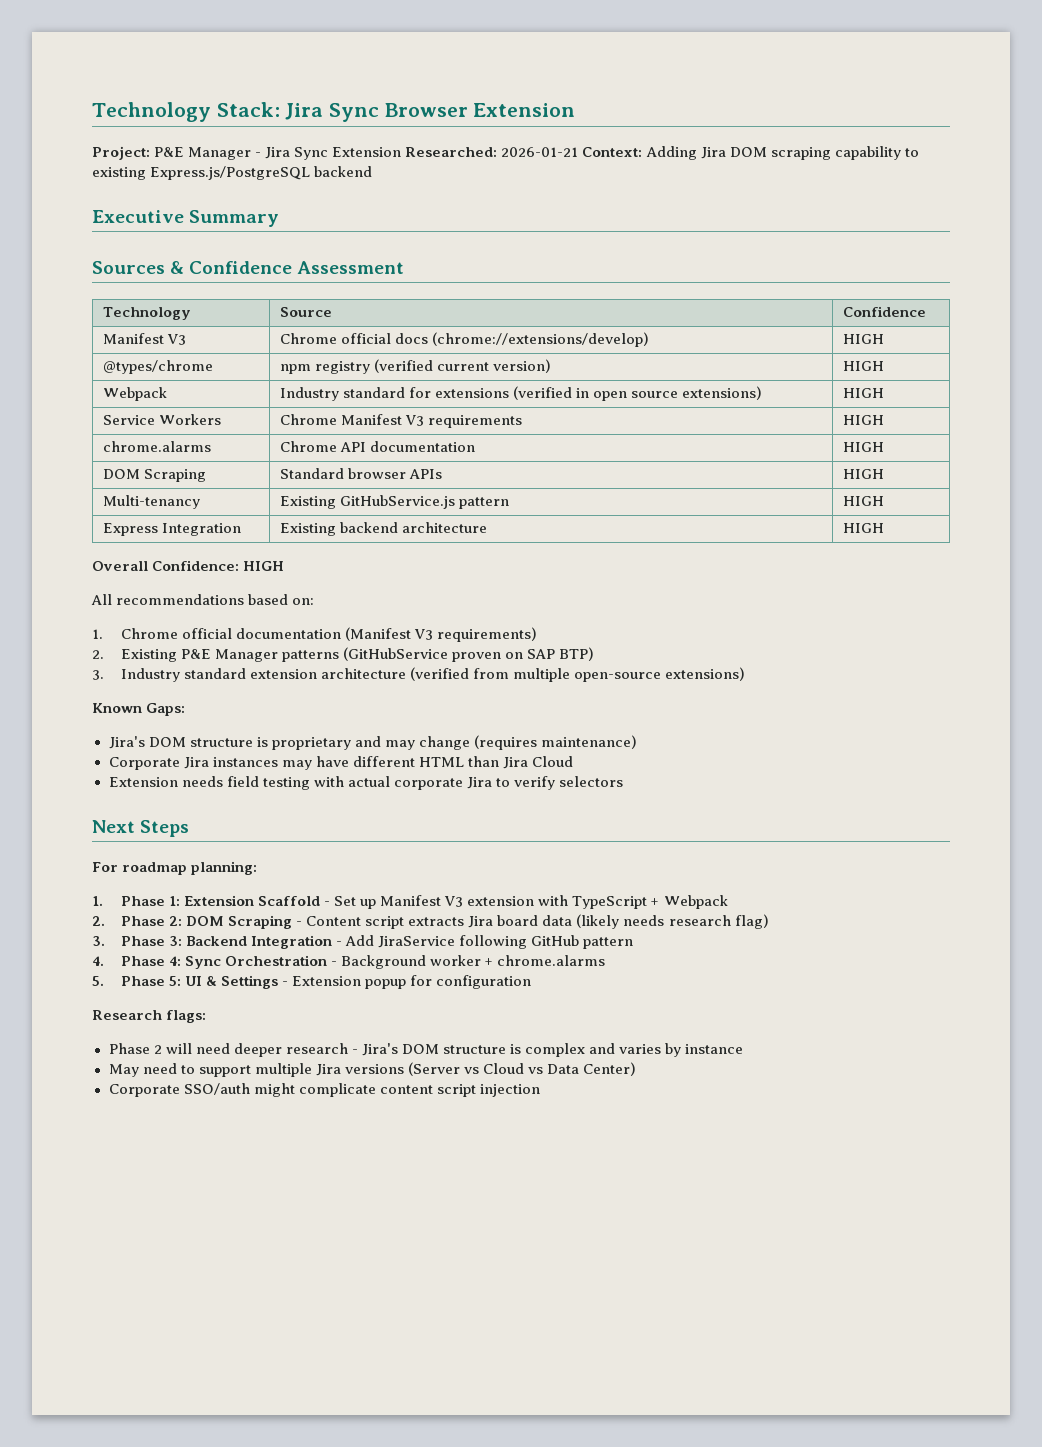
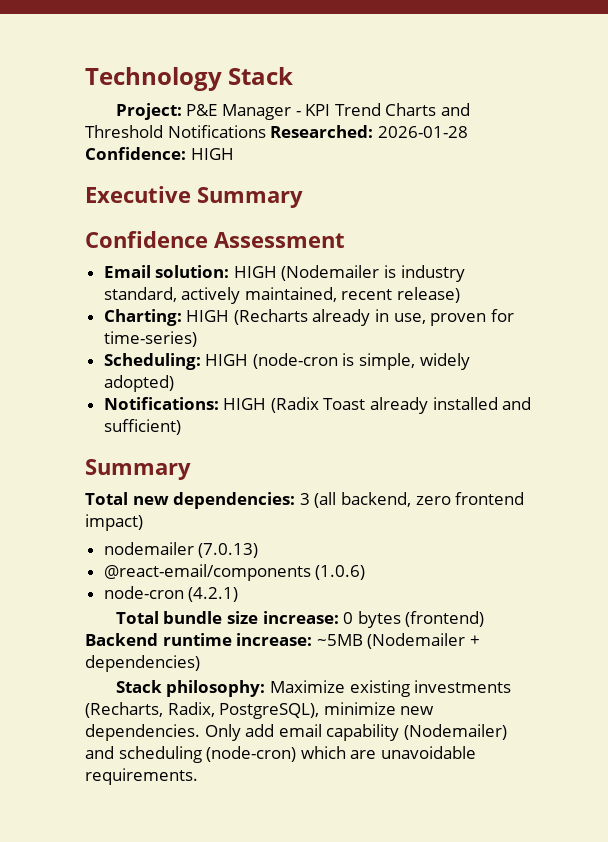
- Technology Stack: Jira Sync Browser Extension
+ Technology Stack
- Project: P&E Manager - Jira Sync Extension Researched: 2026-01-21 Context: Adding Jira DOM scraping capability to existing Express.js/PostgreSQL backend
+ Project: P&E Manager - KPI Trend Charts and Threshold Notifications Researched: 2026-01-28 Confidence: HIGH
- Sources & Confidence Assessment
+ Confidence Assessment
- Technology | Source | Confidence
- Manifest V3 | Chrome official docs (chrome://extensions/develop) | HIGH
- @types/chrome | npm registry (verified current version) | HIGH
- Webpack | Industry standard for extensions (verified in open source extensions) | HIGH
- Service Workers | Chrome Manifest V3 requirements | HIGH
- chrome.alarms | Chrome API documentation | HIGH
- DOM Scraping | Standard browser APIs | HIGH
- Multi-tenancy | Existing GitHubService.js pattern | HIGH
- Express Integration | Existing backend architecture | HIGH
- Overall Confidence: HIGH
- All recommendations based on:
- 1. Chrome official documentation (Manifest V3 requirements)
- 2. Existing P&E Manager patterns (GitHubService proven on SAP BTP)
- 3. Industry standard extension architecture (verified from multiple open-source extensions)
- Known Gaps:
- Jira's DOM structure is proprietary and may change (requires maintenance)
- Corporate Jira instances may have different HTML than Jira Cloud
- Extension needs field testing with actual corporate Jira to verify selectors
- Next Steps
- For roadmap planning:
- 1. Phase 1: Extension Scaffold - Set up Manifest V3 extension with TypeScript + Webpack
- 2. Phase 2: DOM Scraping - Content script extracts Jira board data (likely needs research flag)
- 3. Phase 3: Backend Integration - Add JiraService following GitHub pattern
- 4. Phase 4: Sync Orchestration - Background worker + chrome.alarms
- 5. Phase 5: UI & Settings - Extension popup for configuration
- Research flags:
- Phase 2 will need deeper research - Jira's DOM structure is complex and varies by instance
- May need to support multiple Jira versions (Server vs Cloud vs Data Center)
- Corporate SSO/auth might complicate content script injection
+ Email solution: HIGH (Nodemailer is industry standard, actively maintained, recent release)
+ Charting: HIGH (Recharts already in use, proven for time-series)
+ Scheduling: HIGH (node-cron is simple, widely adopted)
+ Notifications: HIGH (Radix Toast already installed and sufficient)
+ Summary
+ Total new dependencies: 3 (all backend, zero frontend impact)
+ nodemailer (7.0.13)
+ @react-email/components (1.0.6)
+ node-cron (4.2.1)
+ Total bundle size increase: 0 bytes (frontend) Backend runtime increase: ~5MB (Nodemailer + dependencies)
+ Stack philosophy: Maximize existing investments (Recharts, Radix, PostgreSQL), minimize new dependencies. Only add email capability (Nodemailer) and scheduling (node-cron) which are unavoidable requirements.

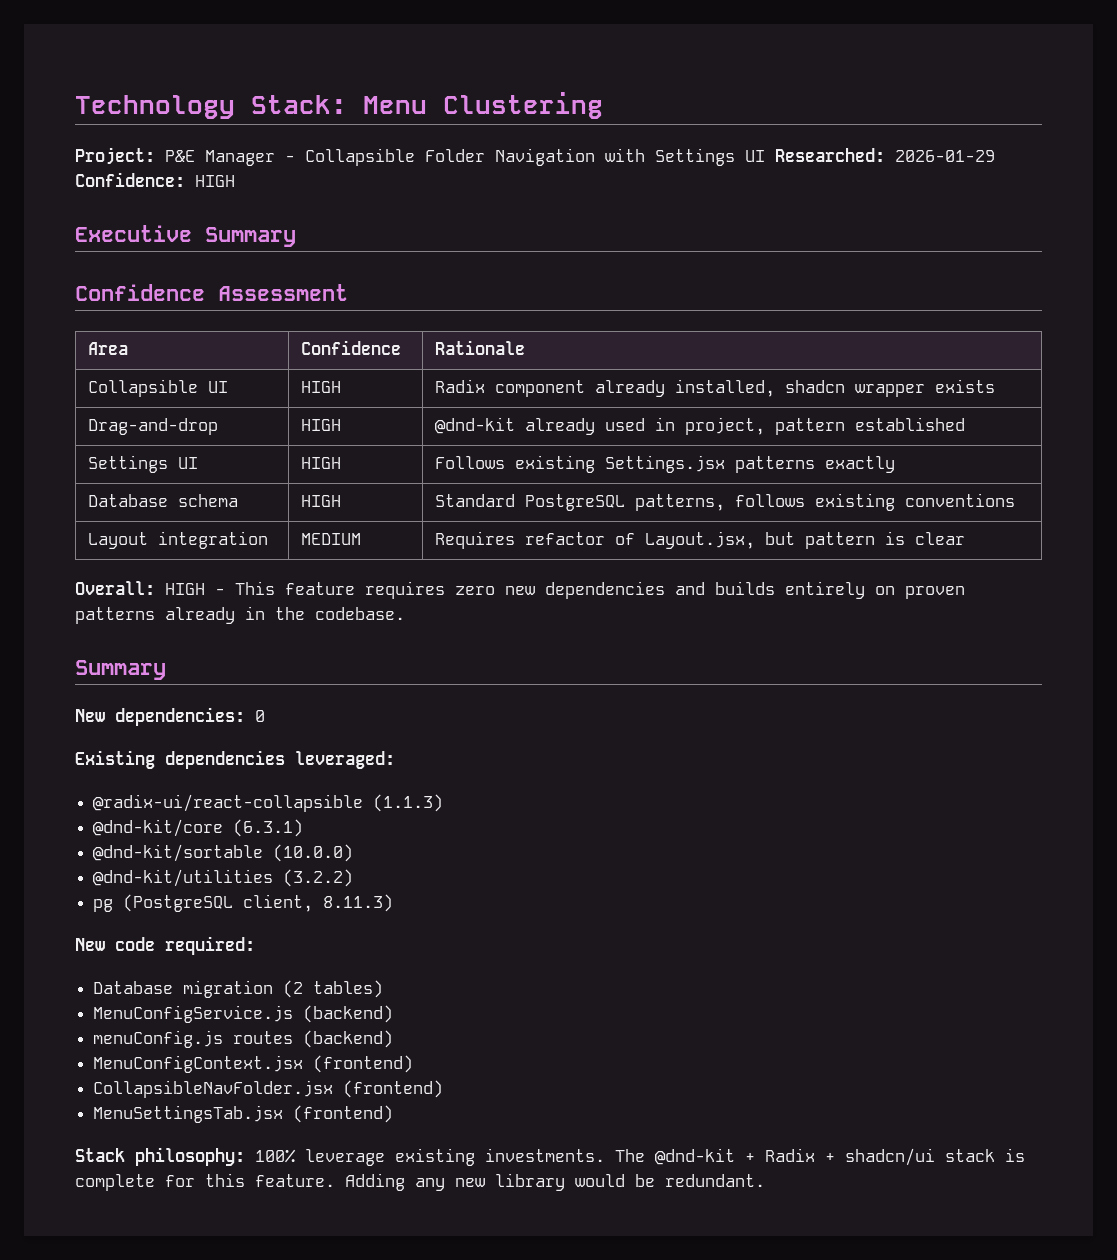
- Technology Stack
+ Technology Stack: Menu Clustering
- Project: P&E Manager - KPI Trend Charts and Threshold Notifications Researched: 2026-01-28 Confidence: HIGH
+ Project: P&E Manager - Collapsible Folder Navigation with Settings UI Researched: 2026-01-29 Confidence: HIGH
- Email solution: HIGH (Nodemailer is industry standard, actively maintained, recent release)
- Charting: HIGH (Recharts already in use, proven for time-series)
- Scheduling: HIGH (node-cron is simple, widely adopted)
- Notifications: HIGH (Radix Toast already installed and sufficient)
+ Area | Confidence | Rationale
+ Collapsible UI | HIGH | Radix component already installed, shadcn wrapper exists
+ Drag-and-drop | HIGH | @dnd-kit already used in project, pattern established
+ Settings UI | HIGH | Follows existing Settings.jsx patterns exactly
+ Database schema | HIGH | Standard PostgreSQL patterns, follows existing conventions
+ Layout integration | MEDIUM | Requires refactor of Layout.jsx, but pattern is clear
+ Overall: HIGH - This feature requires zero new dependencies and builds entirely on proven patterns already in the codebase.
  Summary
- Total new dependencies: 3 (all backend, zero frontend impact)
- nodemailer (7.0.13)
- @react-email/components (1.0.6)
- node-cron (4.2.1)
- Total bundle size increase: 0 bytes (frontend) Backend runtime increase: ~5MB (Nodemailer + dependencies)
- Stack philosophy: Maximize existing investments (Recharts, Radix, PostgreSQL), minimize new dependencies. Only add email capability (Nodemailer) and scheduling (node-cron) which are unavoidable requirements.
+ New dependencies: 0
+ Existing dependencies leveraged:
+ @radix-ui/react-collapsible (1.1.3)
+ @dnd-kit/core (6.3.1)
+ @dnd-kit/sortable (10.0.0)
+ @dnd-kit/utilities (3.2.2)
+ pg (PostgreSQL client, 8.11.3)
+ New code required:
+ Database migration (2 tables)
+ MenuConfigService.js (backend)
+ menuConfig.js routes (backend)
+ MenuConfigContext.jsx (frontend)
+ CollapsibleNavFolder.jsx (frontend)
+ MenuSettingsTab.jsx (frontend)
+ Stack philosophy: 100% leverage existing investments. The @dnd-kit + Radix + shadcn/ui stack is complete for this feature. Adding any new library would be redundant.

